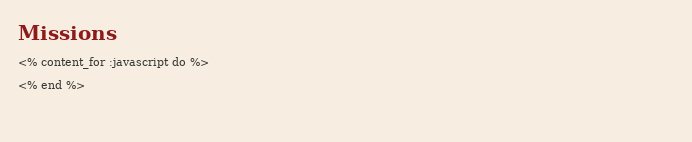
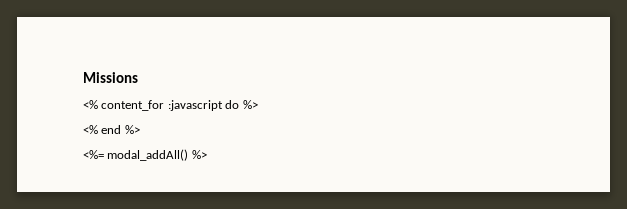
+ <%= modal_addAll() %>

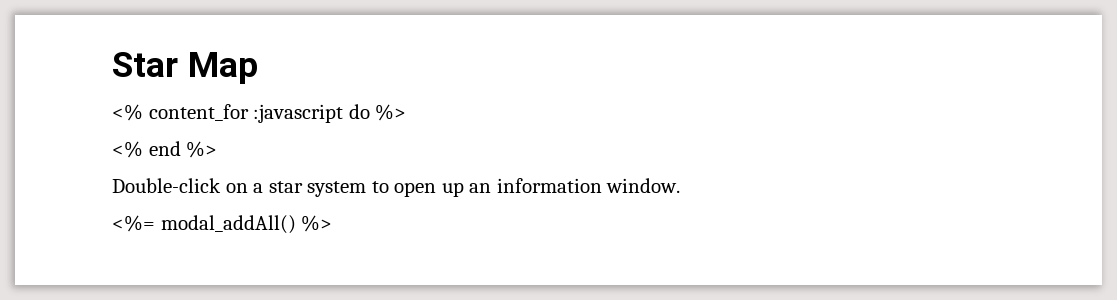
- Missions
+ Star Map
+ Double-click on a star system to open up an information window.

